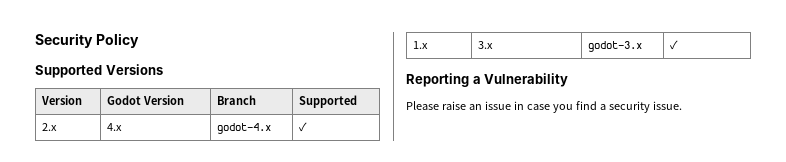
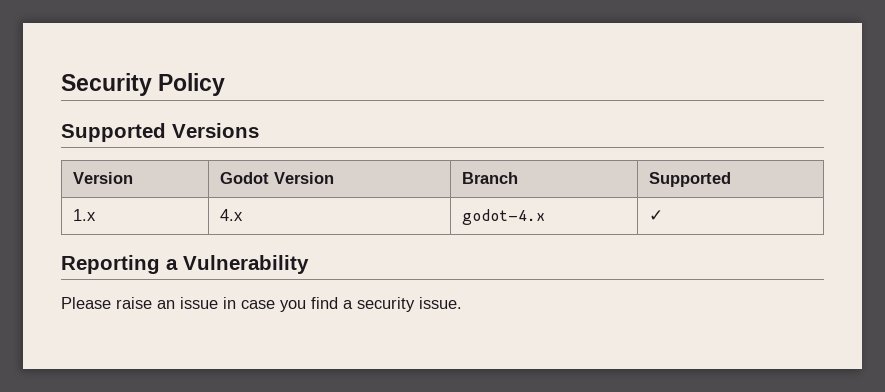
- 2.x | 4.x | godot-4.x | ✓
+ 1.x | 4.x | godot-4.x | ✓
- 1.x | 3.x | godot-3.x | ✓

